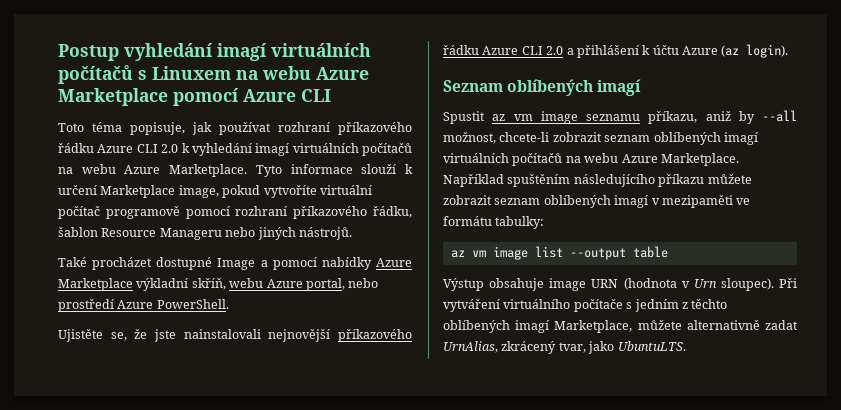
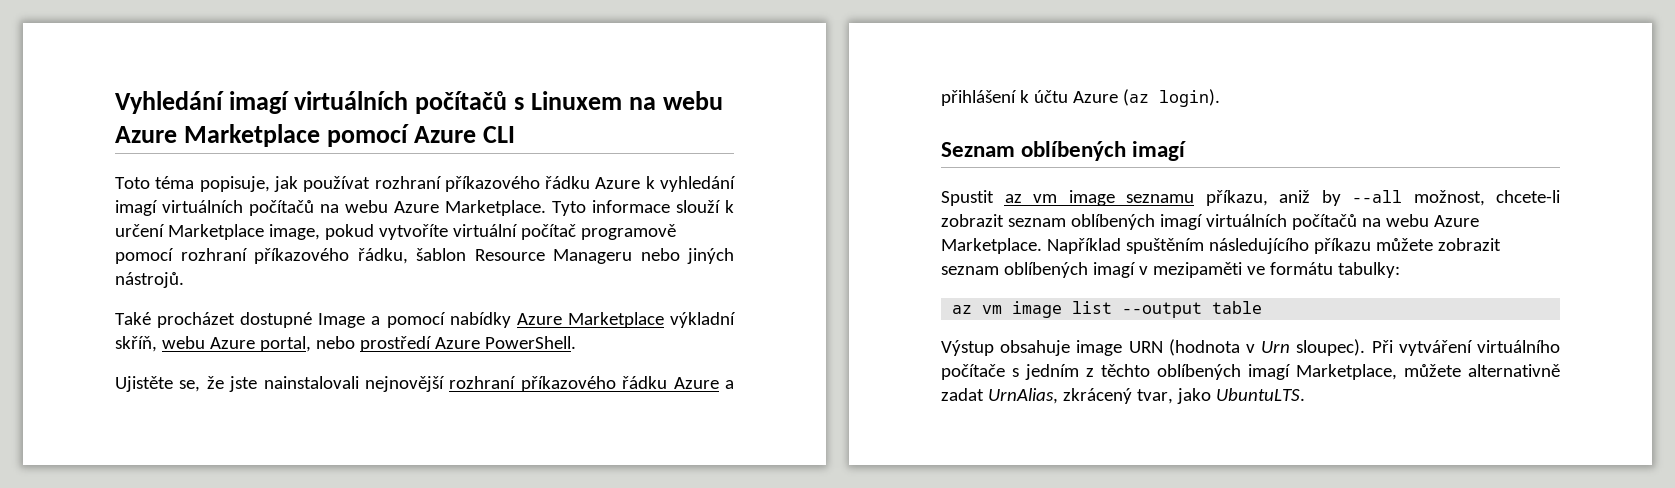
- Postup vyhledání imagí virtuálních počítačů s Linuxem na webu Azure Marketplace pomocí Azure CLI
+ Vyhledání imagí virtuálních počítačů s Linuxem na webu Azure Marketplace pomocí Azure CLI
- Toto téma popisuje, jak používat rozhraní příkazového řádku Azure CLI 2.0 k vyhledání imagí virtuálních počítačů na webu Azure Marketplace.
+ Toto téma popisuje, jak používat rozhraní příkazového řádku Azure k vyhledání imagí virtuálních počítačů na webu Azure Marketplace.
- Ujistěte se, že jste nainstalovali nejnovější příkazového řádku Azure CLI 2.0 a přihlášení k účtu Azure (az login).
+ Ujistěte se, že jste nainstalovali nejnovější rozhraní příkazového řádku Azure a přihlášení k účtu Azure (az login).

